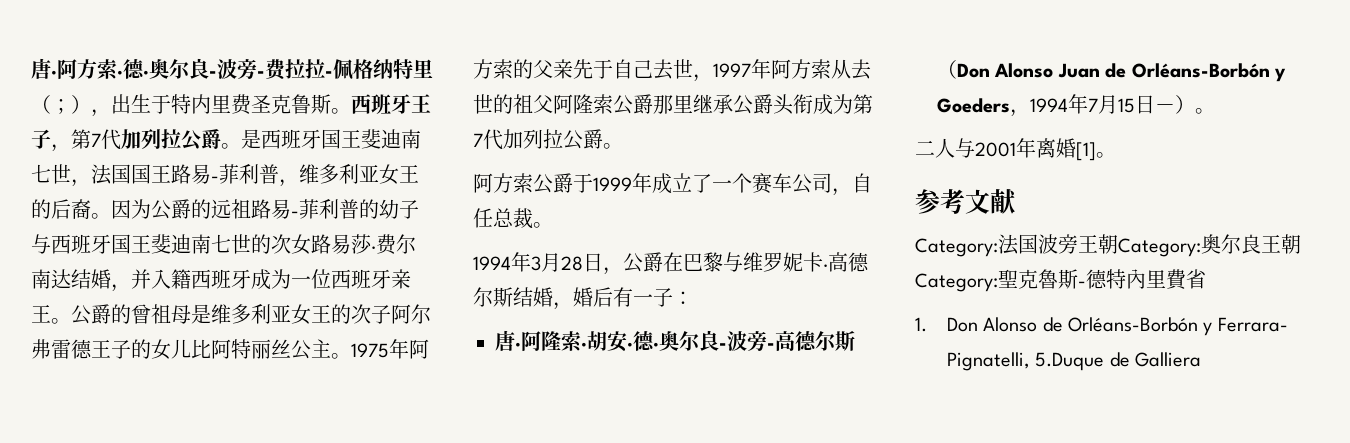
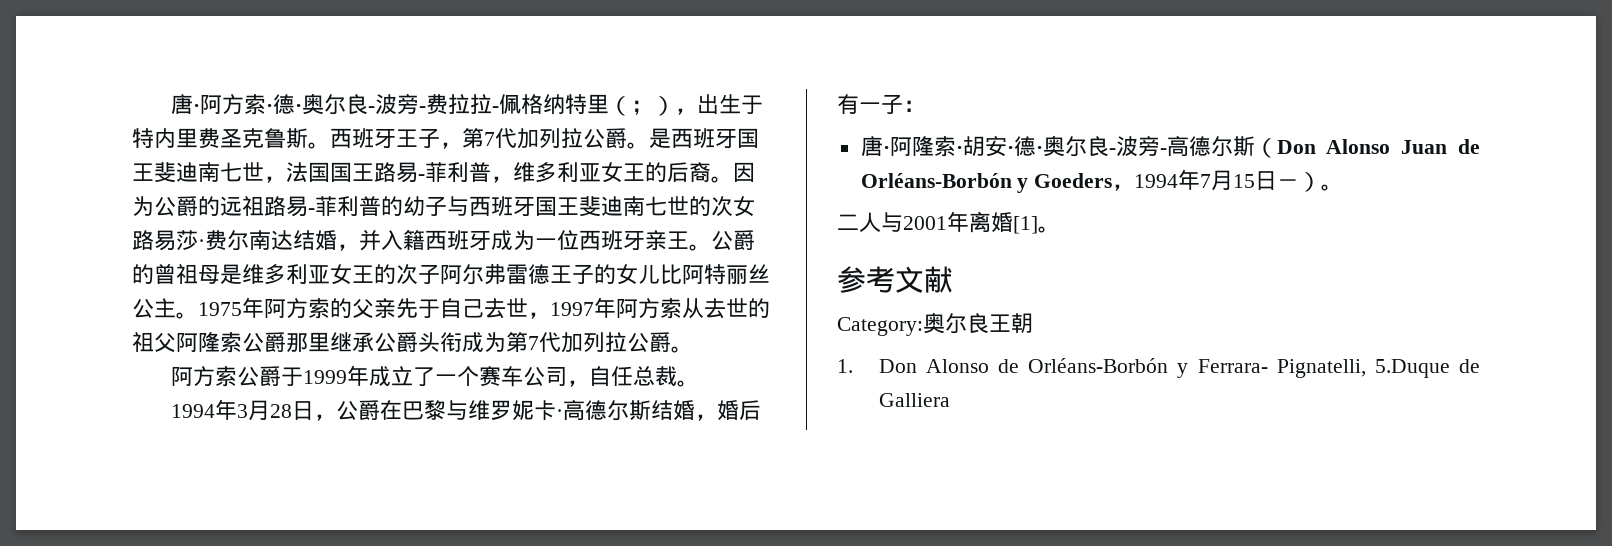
- Category:法国波旁王朝Category:奥尔良王朝Category:聖克魯斯-德特內里費省
+ Category:奥尔良王朝

